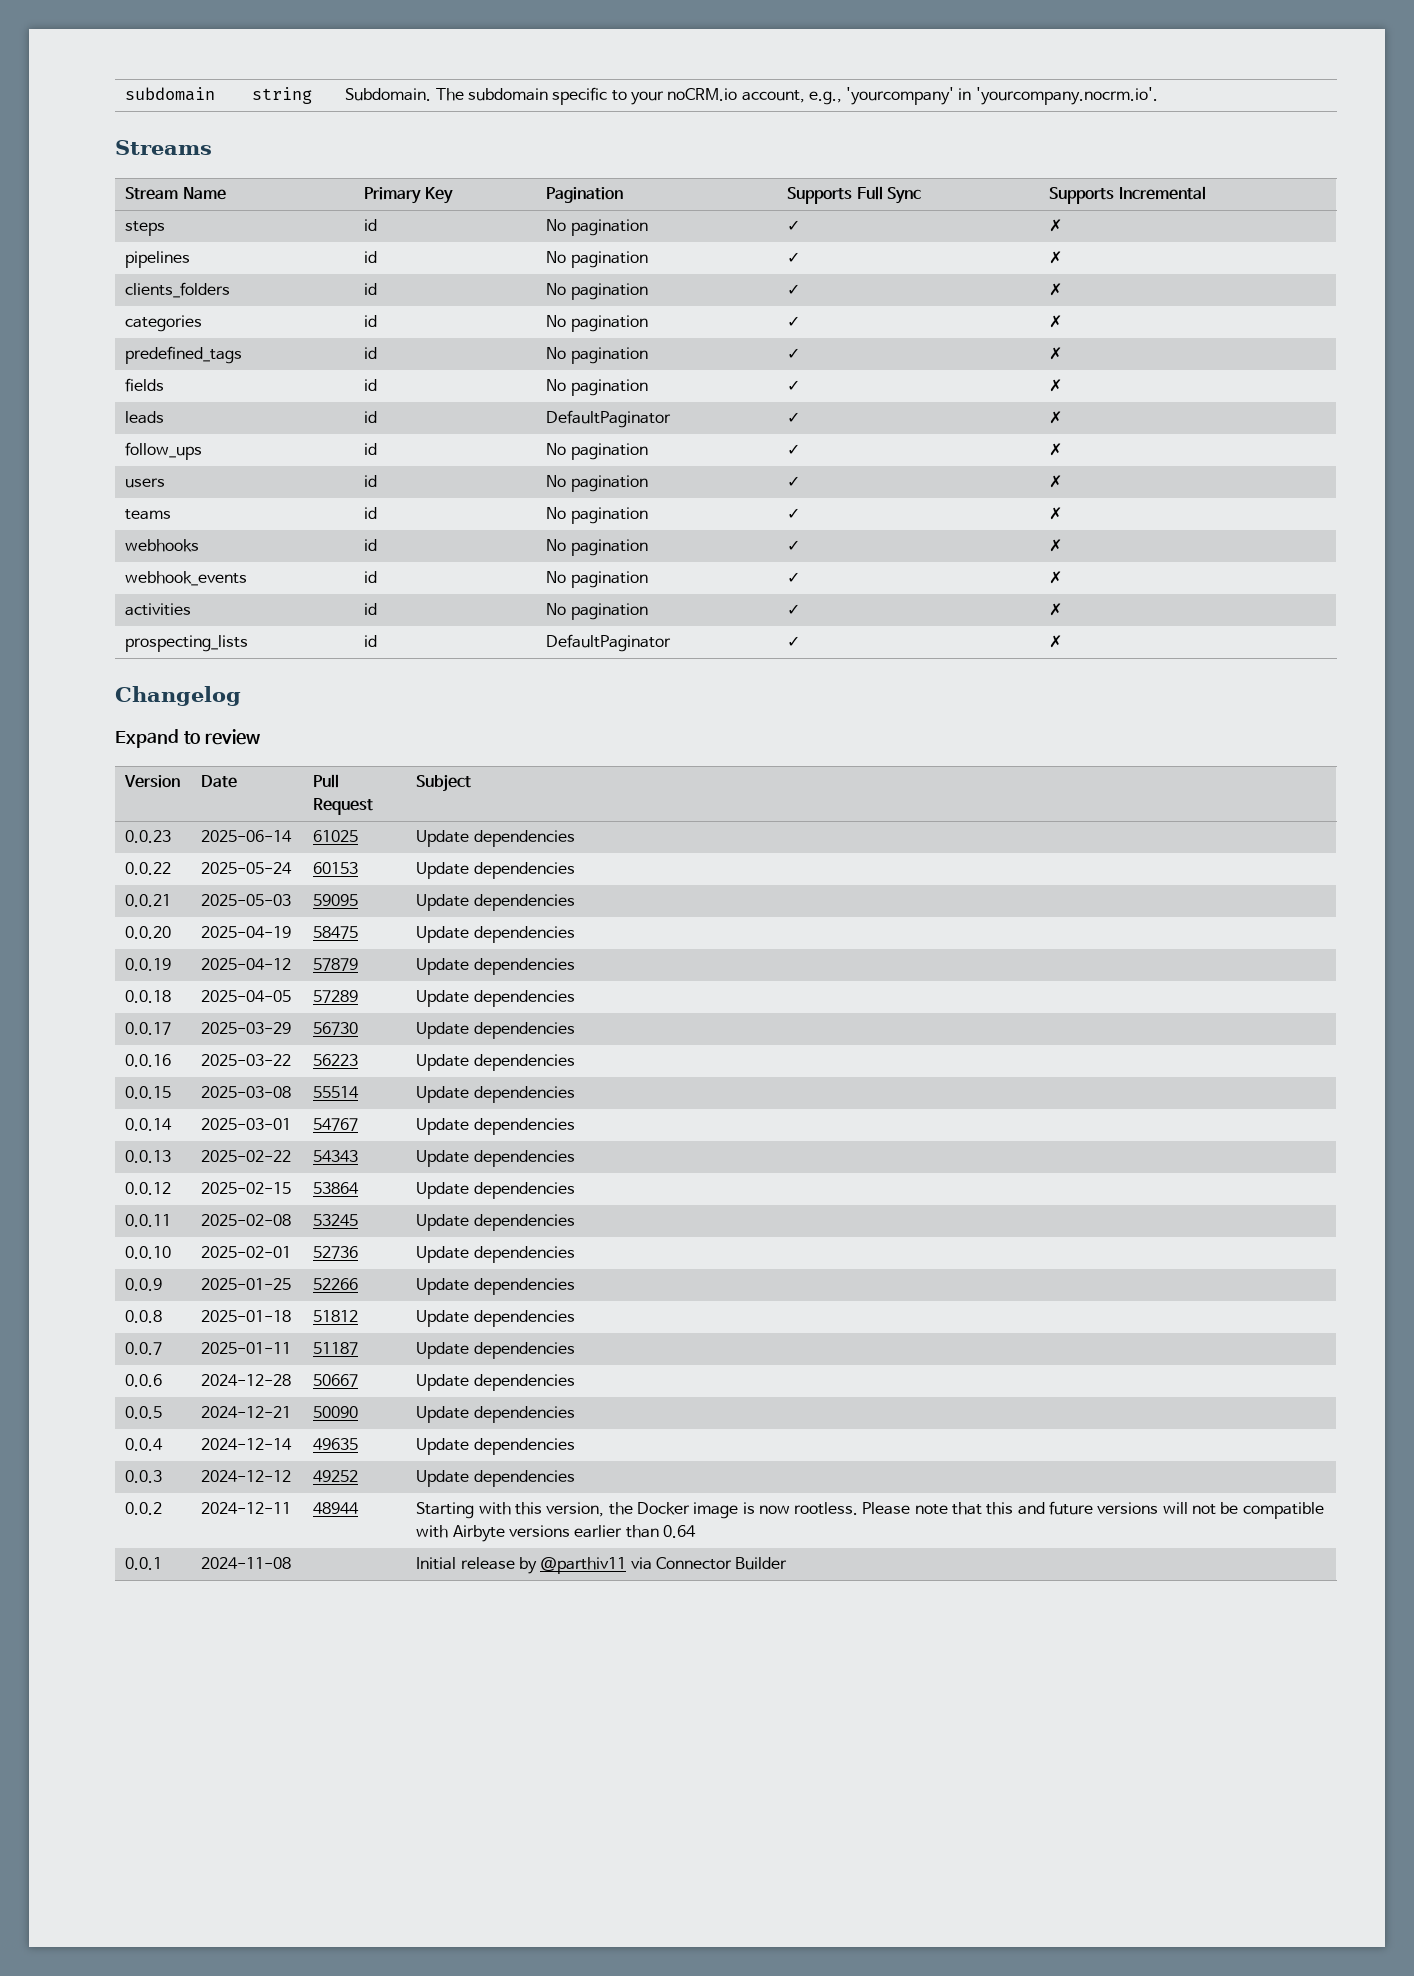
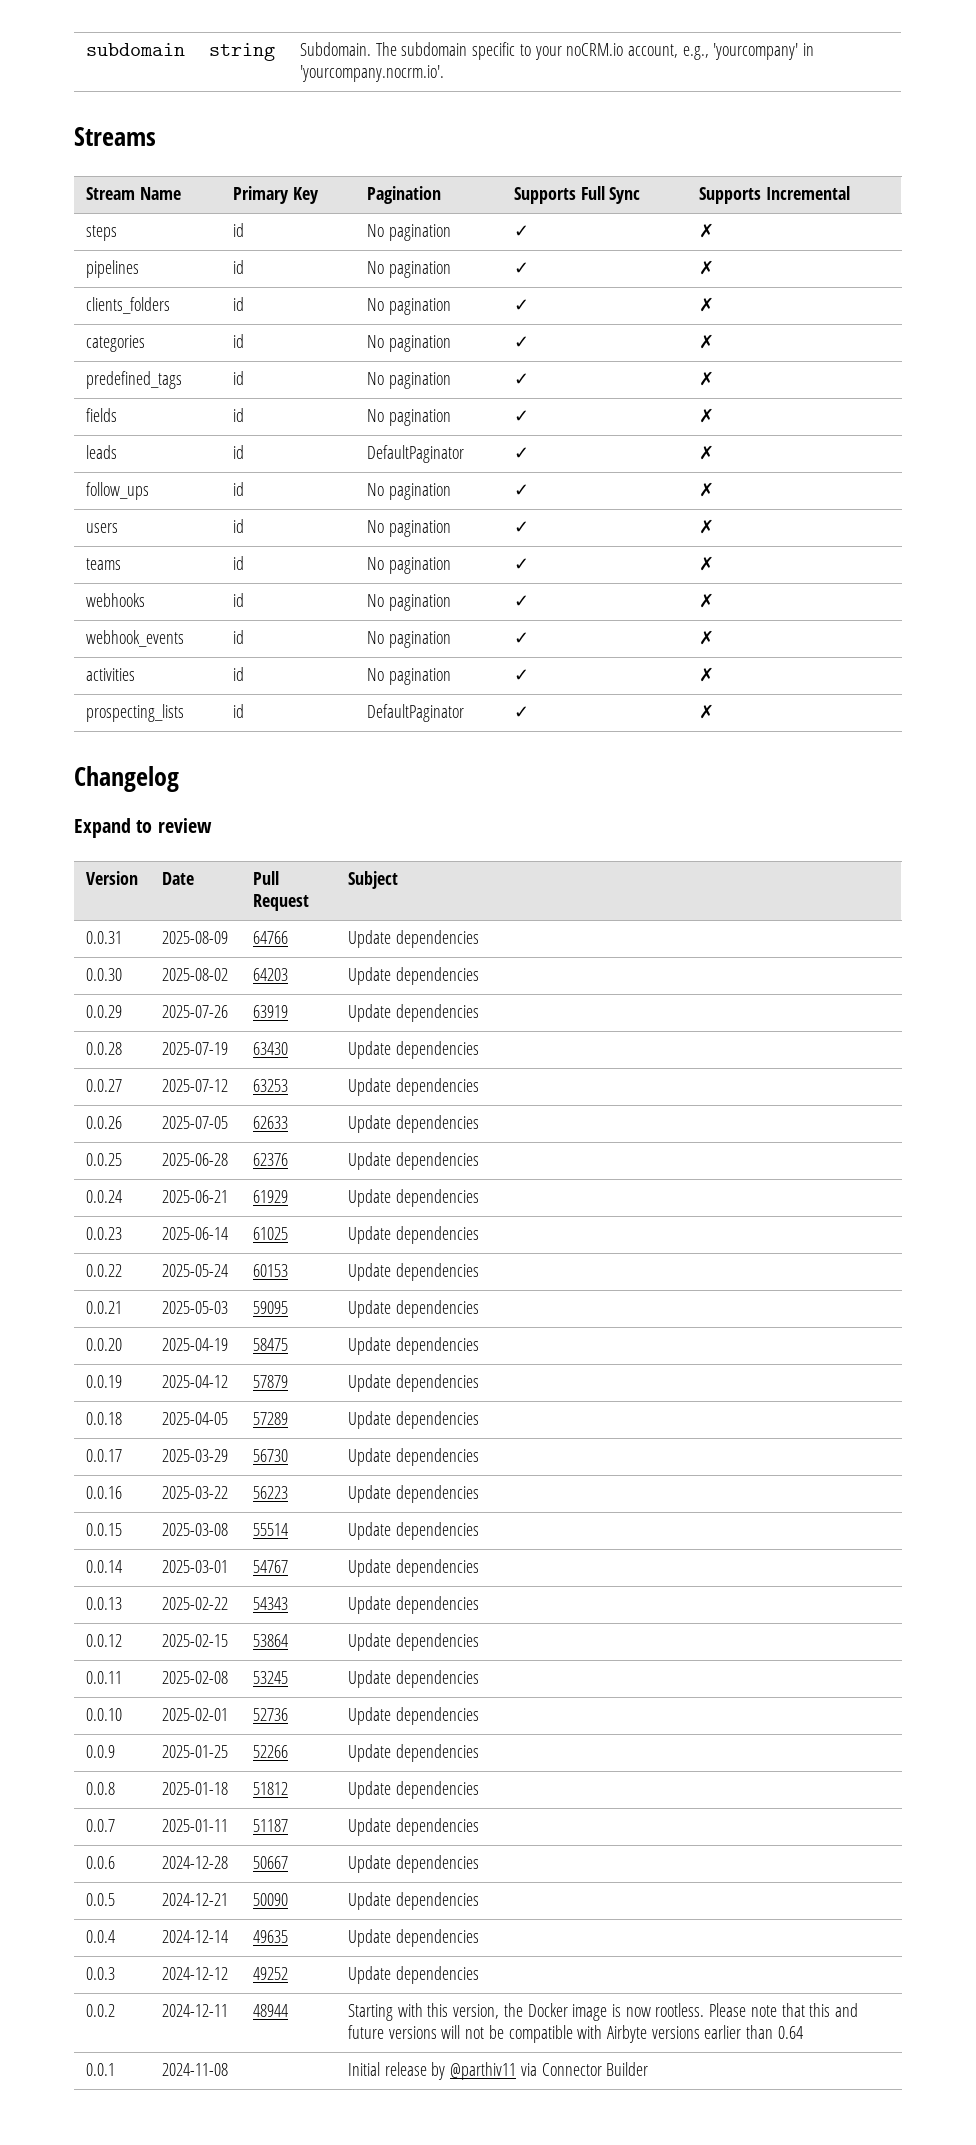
+ 0.0.31 | 2025-08-09 | 64766 | Update dependencies
+ 0.0.30 | 2025-08-02 | 64203 | Update dependencies
+ 0.0.29 | 2025-07-26 | 63919 | Update dependencies
+ 0.0.28 | 2025-07-19 | 63430 | Update dependencies
+ 0.0.27 | 2025-07-12 | 63253 | Update dependencies
+ 0.0.26 | 2025-07-05 | 62633 | Update dependencies
+ 0.0.25 | 2025-06-28 | 62376 | Update dependencies
+ 0.0.24 | 2025-06-21 | 61929 | Update dependencies

